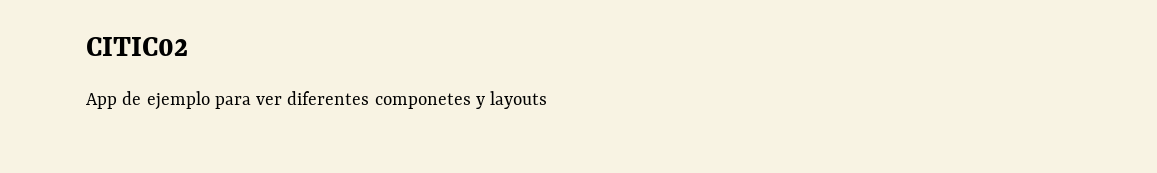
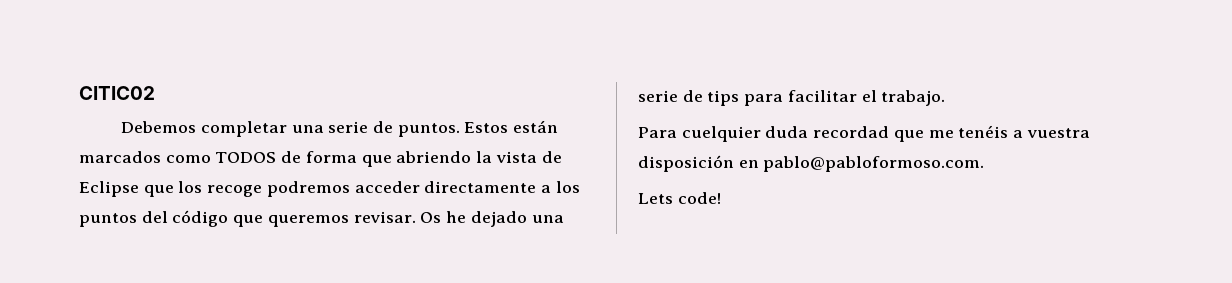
- App de ejemplo para ver diferentes componetes y layouts
+ Debemos completar una serie de puntos. Estos están marcados como TODOS de forma que abriendo la vista de Eclipse que los recoge podremos acceder directamente a los puntos del código que queremos revisar. Os he dejado una serie de tips para facilitar el trabajo.
+ Para cuelquier duda recordad que me tenéis a vuestra disposición en pablo@pabloformoso.com.
+ Lets code!

